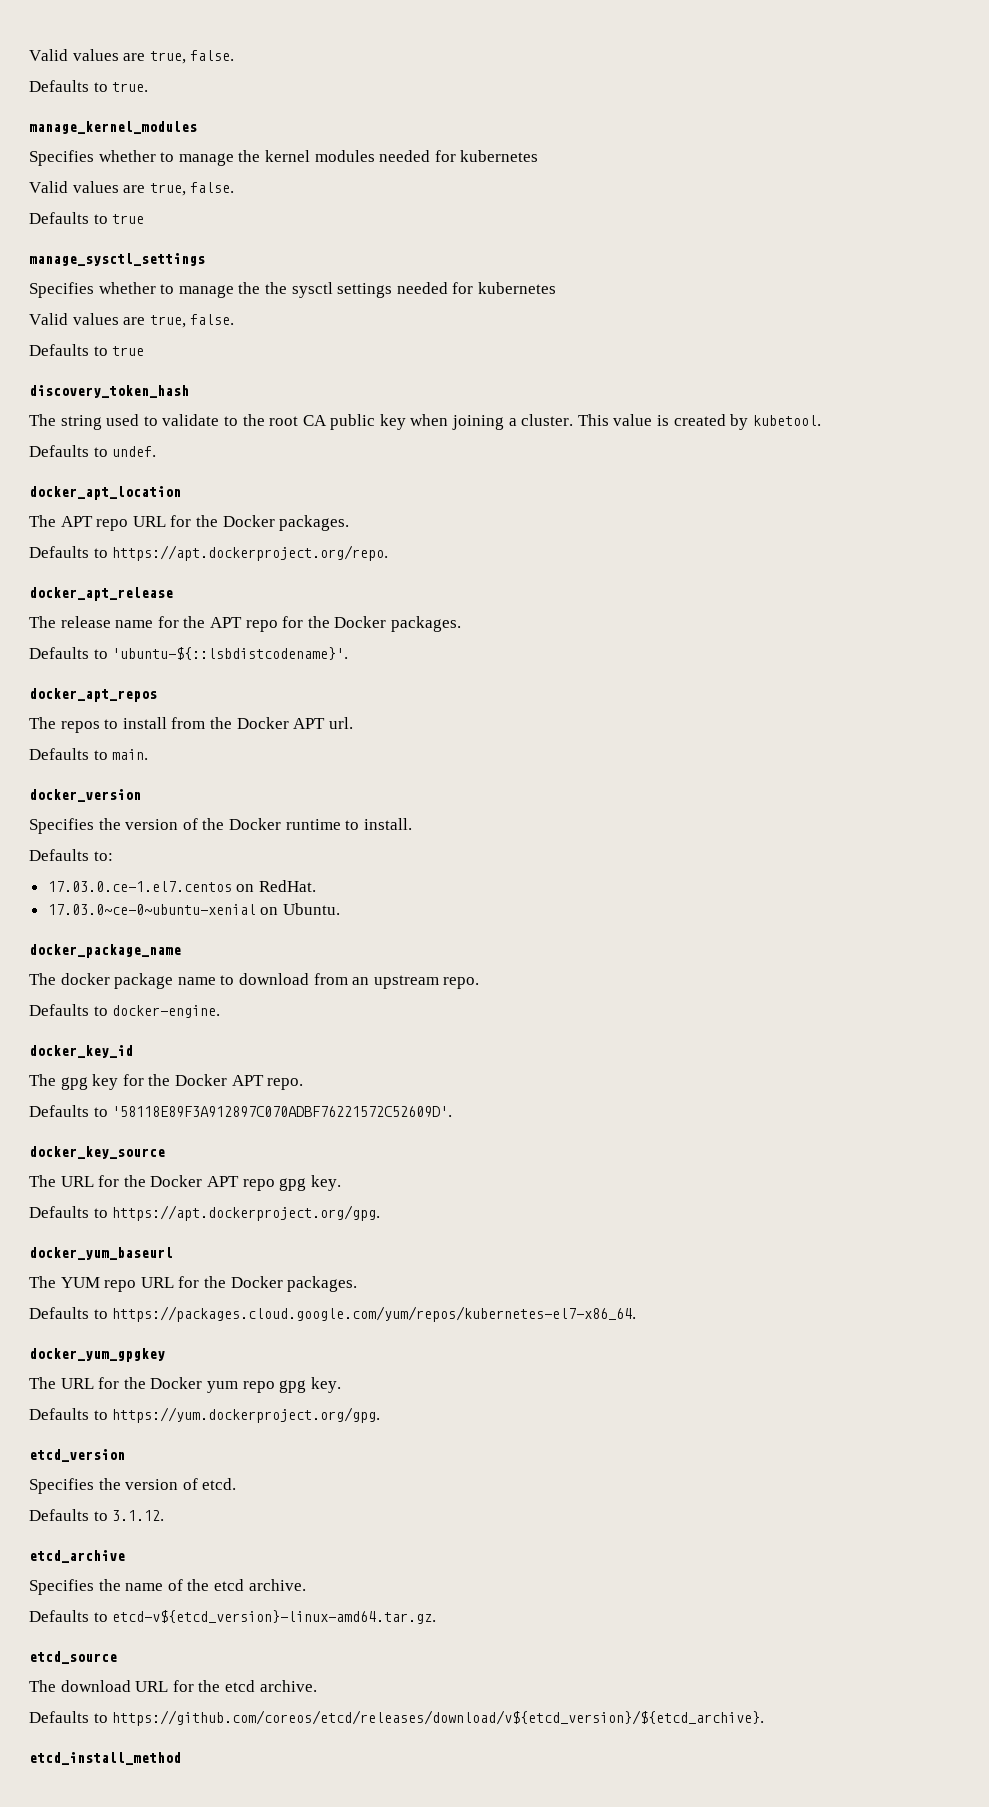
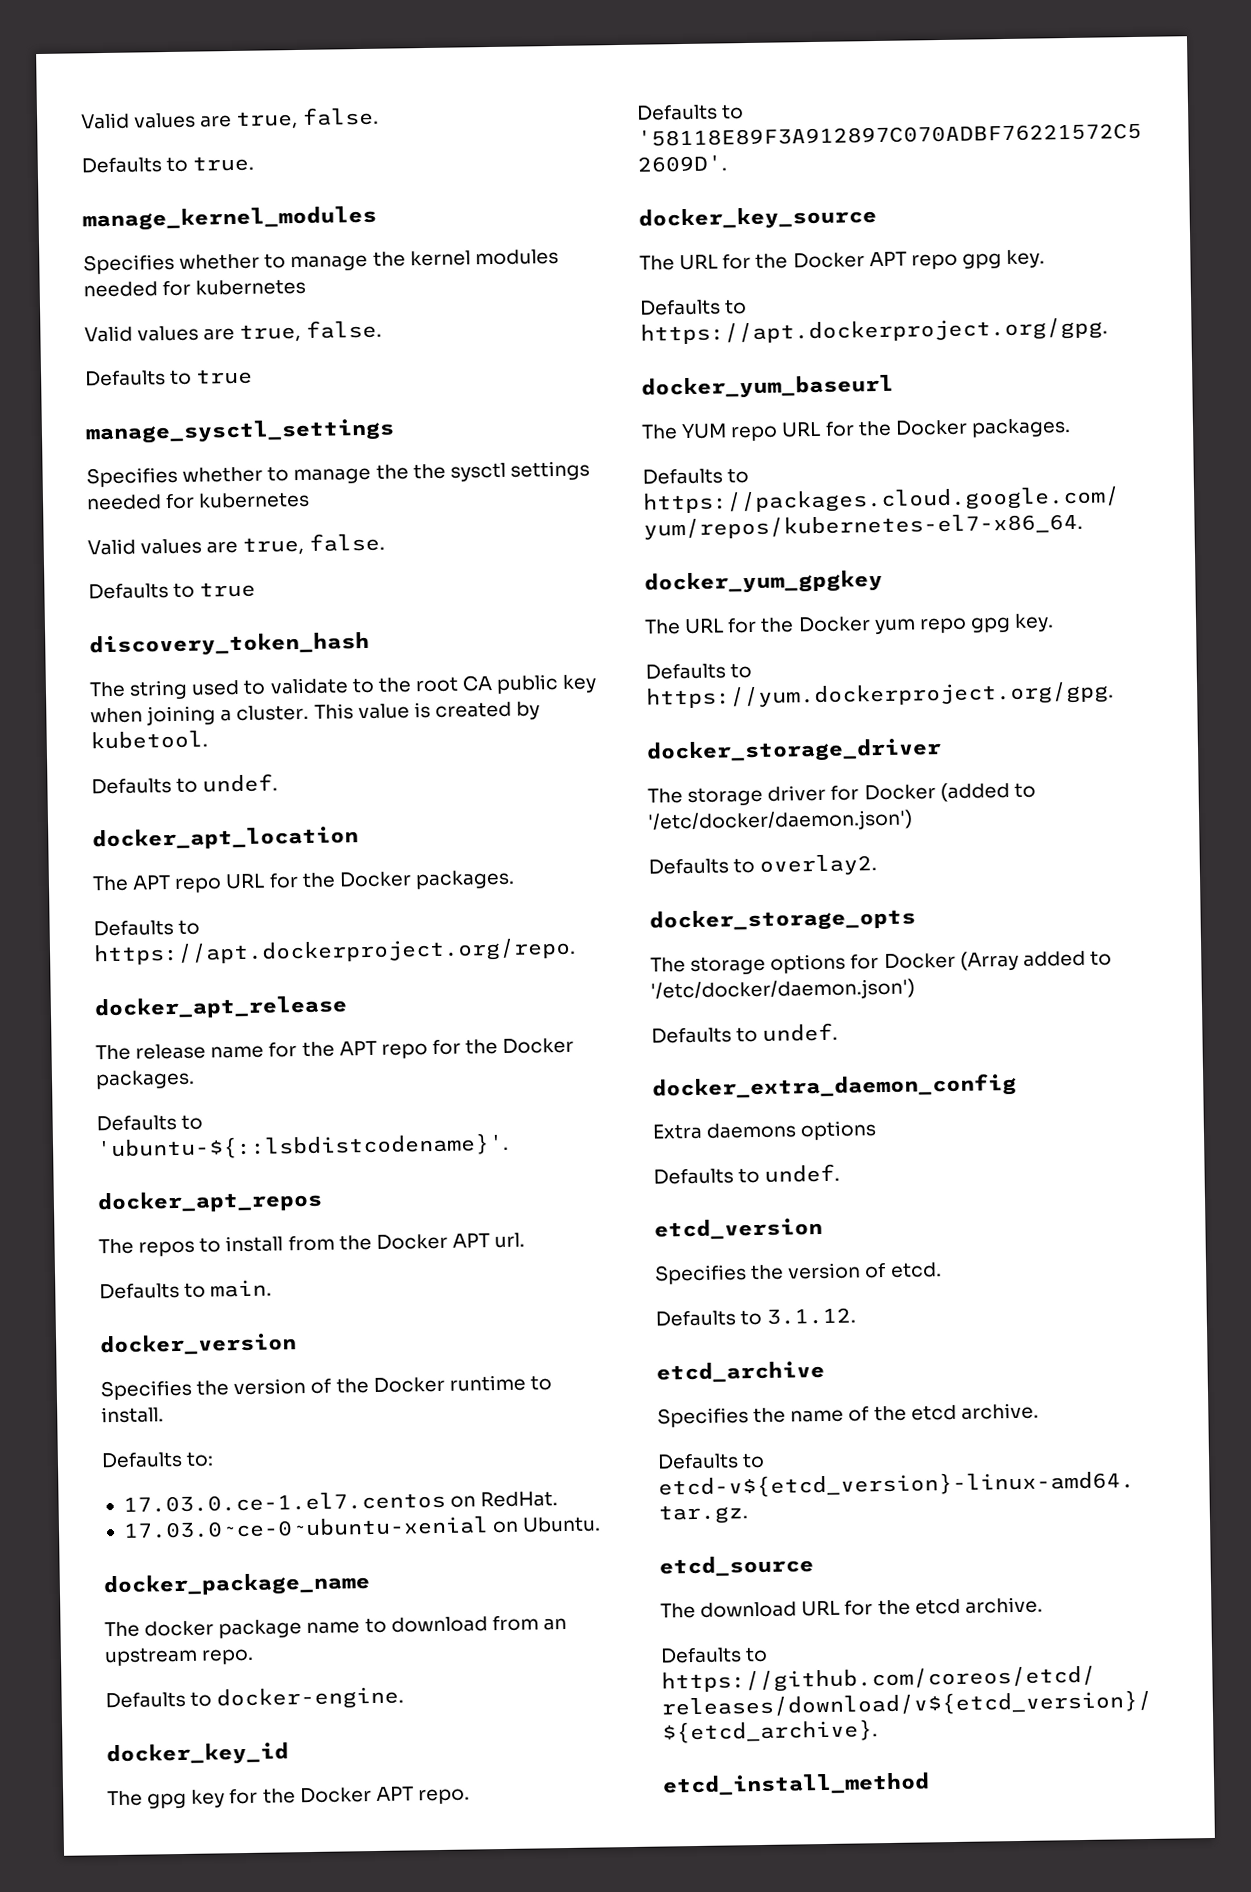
+ docker_storage_driver
+ The storage driver for Docker (added to '/etc/docker/daemon.json')
+ Defaults to overlay2.
+ docker_storage_opts
+ The storage options for Docker (Array added to '/etc/docker/daemon.json')
+ Defaults to undef.
+ docker_extra_daemon_config
+ Extra daemons options
+ Defaults to undef.

